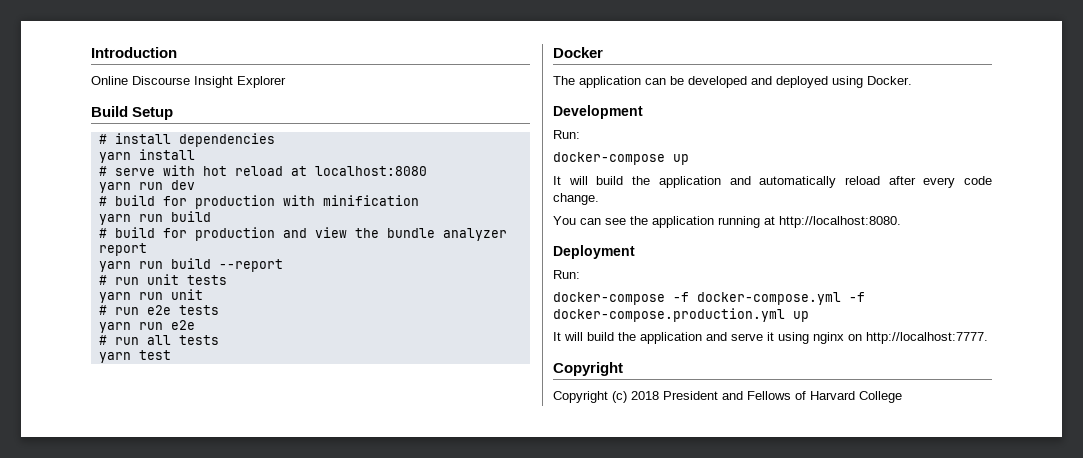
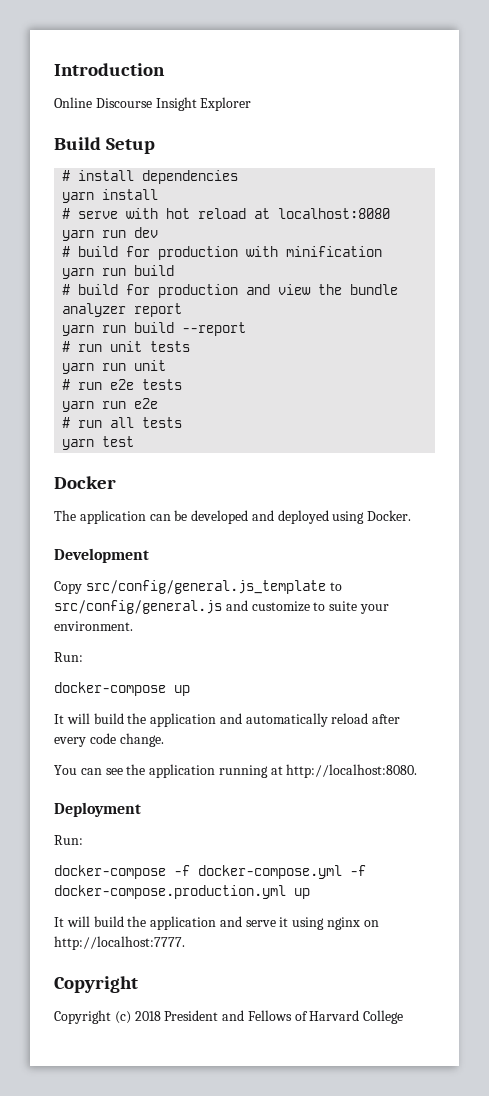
+ Copy src/config/general.js_template to src/config/general.js and customize to suite your environment.

